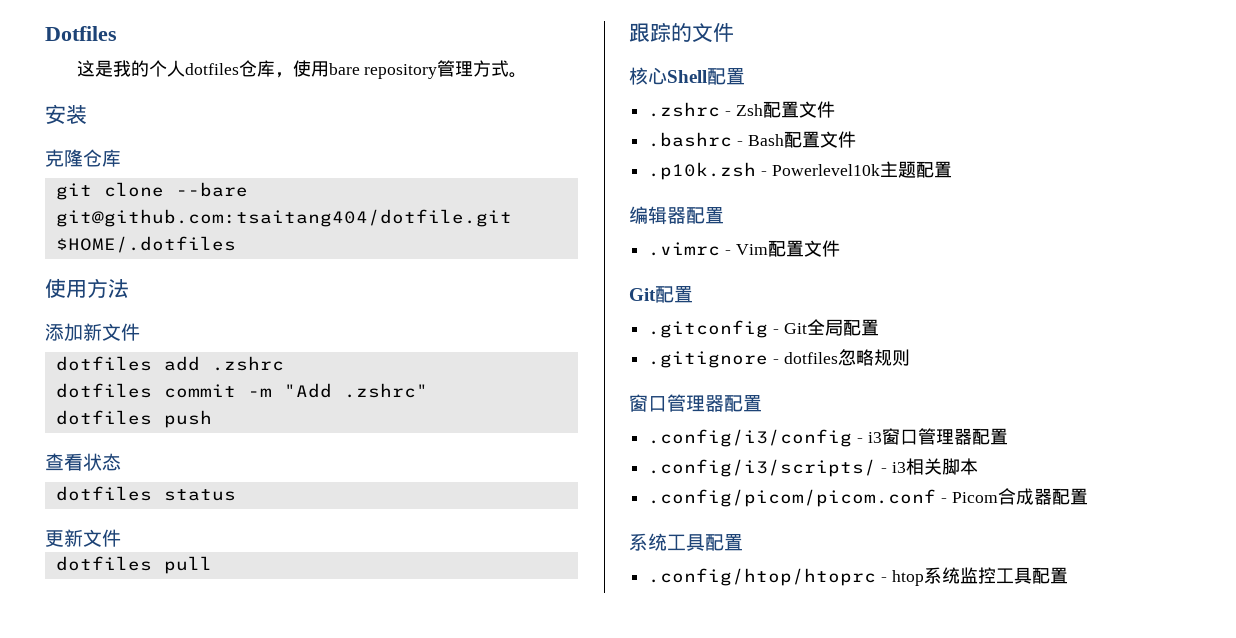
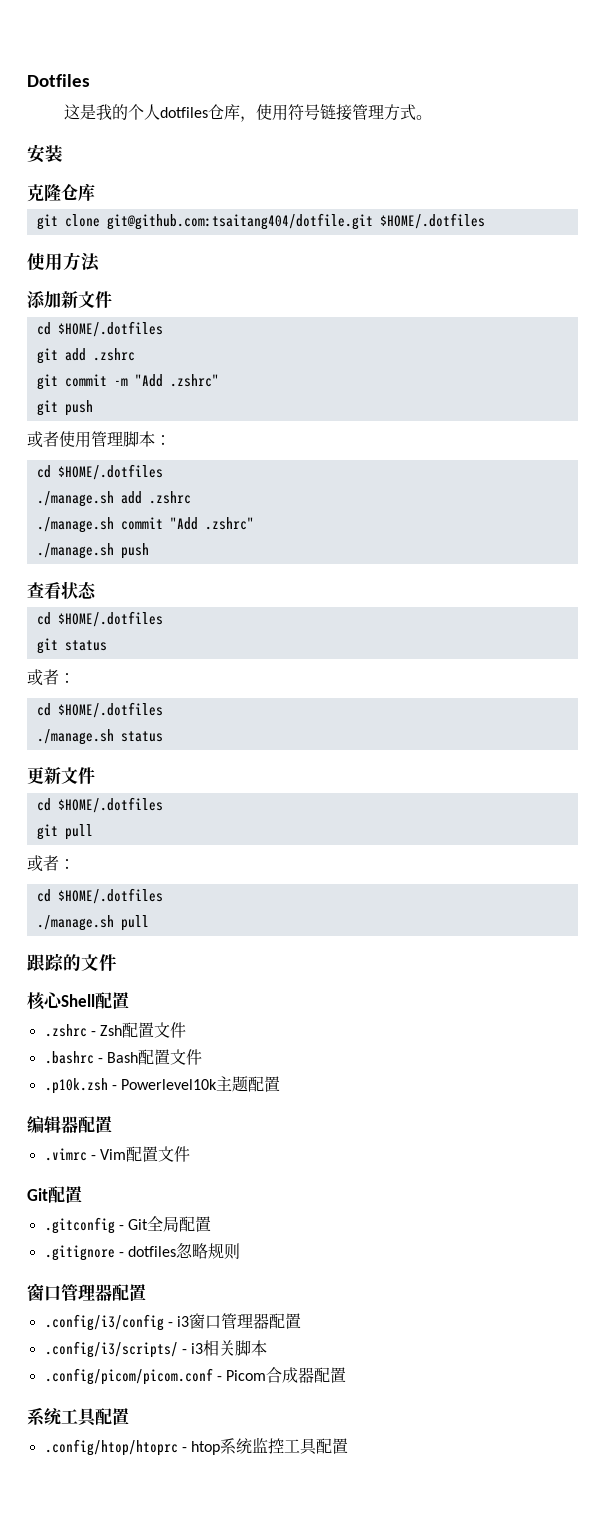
- 这是我的个人dotfiles仓库，使用bare repository管理方式。
+ 这是我的个人dotfiles仓库，使用符号链接管理方式。
- git clone --bare git@github.com:tsaitang404/dotfile.git $HOME/.dotfiles
+ git clone git@github.com:tsaitang404/dotfile.git $HOME/.dotfiles
  添加新文件
- dotfiles add .zshrc
- dotfiles commit -m "Add .zshrc"
+ cd $HOME/.dotfiles
+ git add .zshrc
+ git commit -m "Add .zshrc"
- dotfiles push
+ git push
+ 或者使用管理脚本：
+ cd $HOME/.dotfiles
+ ./manage.sh add .zshrc
+ ./manage.sh commit "Add .zshrc"
+ ./manage.sh push
  查看状态
- dotfiles status
+ cd $HOME/.dotfiles
+ git status
+ 或者：
+ cd $HOME/.dotfiles
+ ./manage.sh status
  更新文件
- dotfiles pull
+ cd $HOME/.dotfiles
+ git pull
+ 或者：
+ cd $HOME/.dotfiles
+ ./manage.sh pull

